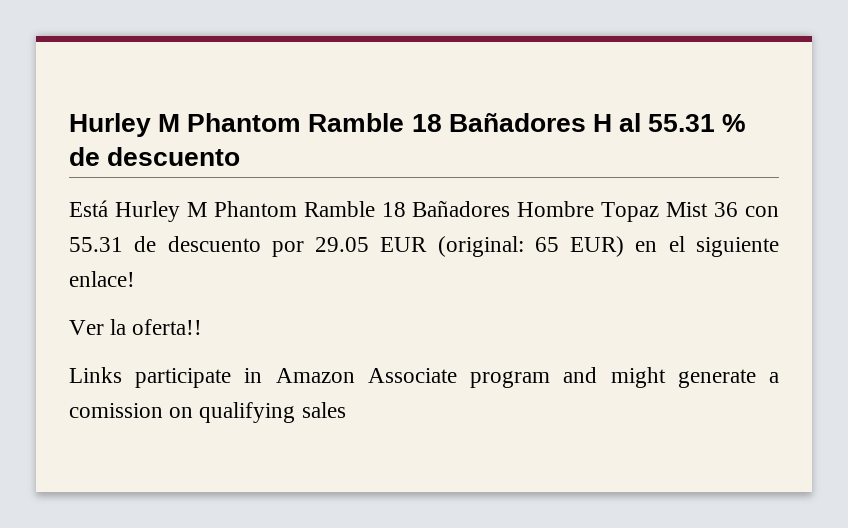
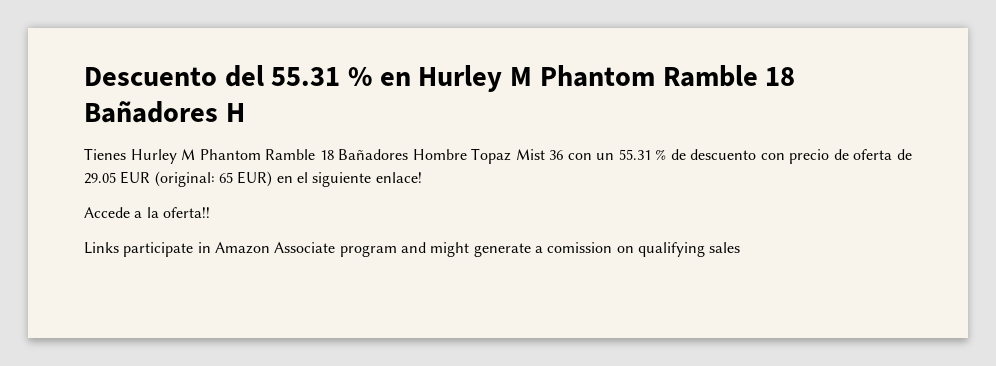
- Hurley M Phantom Ramble 18 Bañadores H al 55.31 % de descuento
- Está Hurley M Phantom Ramble 18 Bañadores Hombre Topaz Mist 36 con 55.31 de descuento por 29.05 EUR (original: 65 EUR) en el siguiente enlace!
+ Descuento del 55.31 % en Hurley M Phantom Ramble 18 Bañadores H
+ Tienes Hurley M Phantom Ramble 18 Bañadores Hombre Topaz Mist 36 con un 55.31 % de descuento con precio de oferta de 29.05 EUR (original: 65 EUR) en el siguiente enlace!
- Ver la oferta!!
+ Accede a la oferta!!

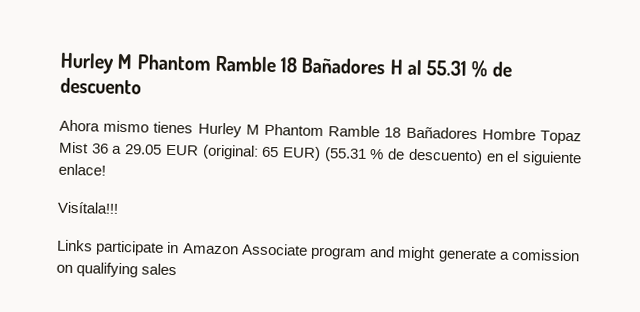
- Descuento del 55.31 % en Hurley M Phantom Ramble 18 Bañadores H
- Tienes Hurley M Phantom Ramble 18 Bañadores Hombre Topaz Mist 36 con un 55.31 % de descuento con precio de oferta de 29.05 EUR (original: 65 EUR) en el siguiente enlace!
+ Hurley M Phantom Ramble 18 Bañadores H al 55.31 % de descuento
+ Ahora mismo tienes Hurley M Phantom Ramble 18 Bañadores Hombre Topaz Mist 36 a 29.05 EUR (original: 65 EUR) (55.31 % de descuento) en el siguiente enlace!
- Accede a la oferta!!
+ Visítala!!!

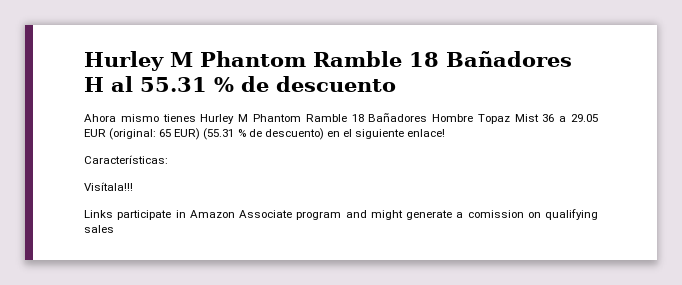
+ Características:

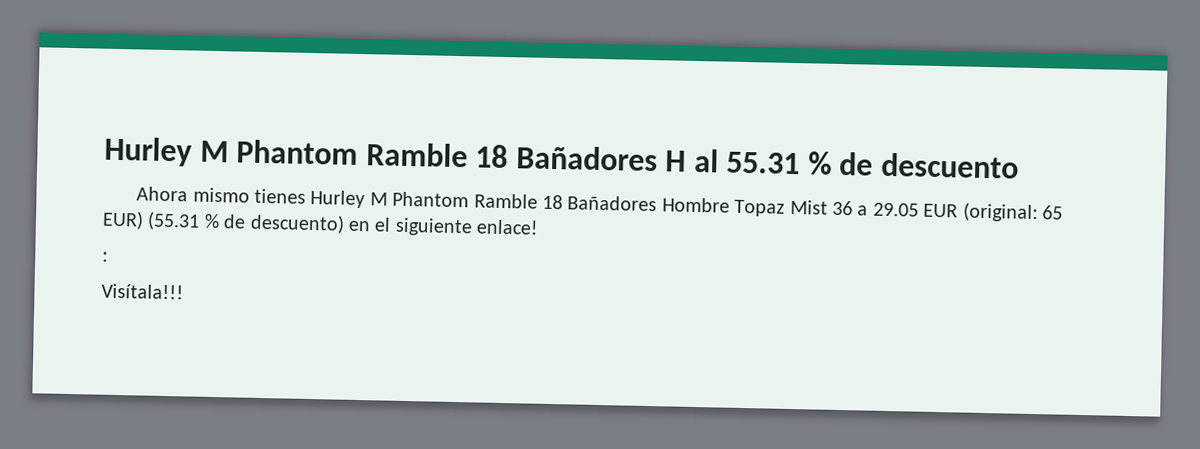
- Características:
+ :
- Links participate in Amazon Associate program and might generate a comission on qualifying sales

